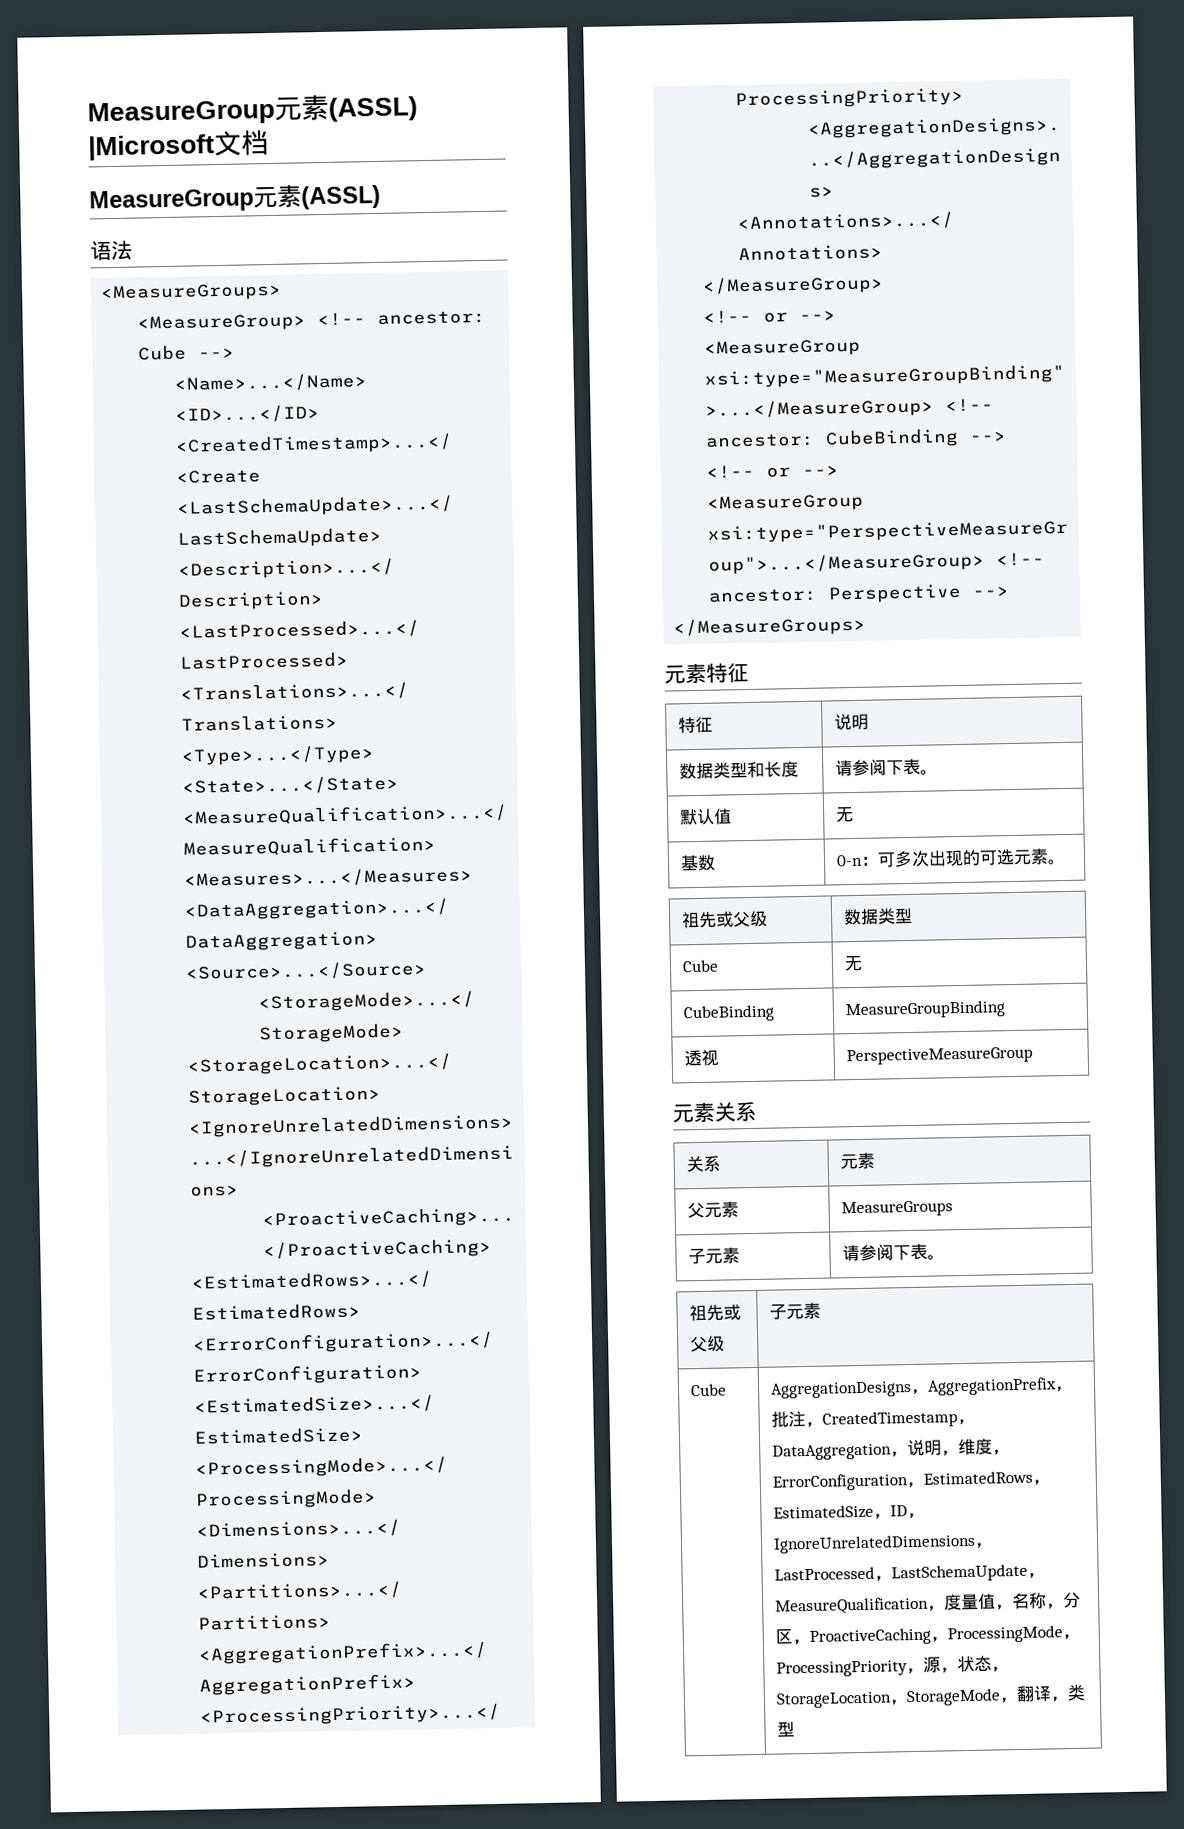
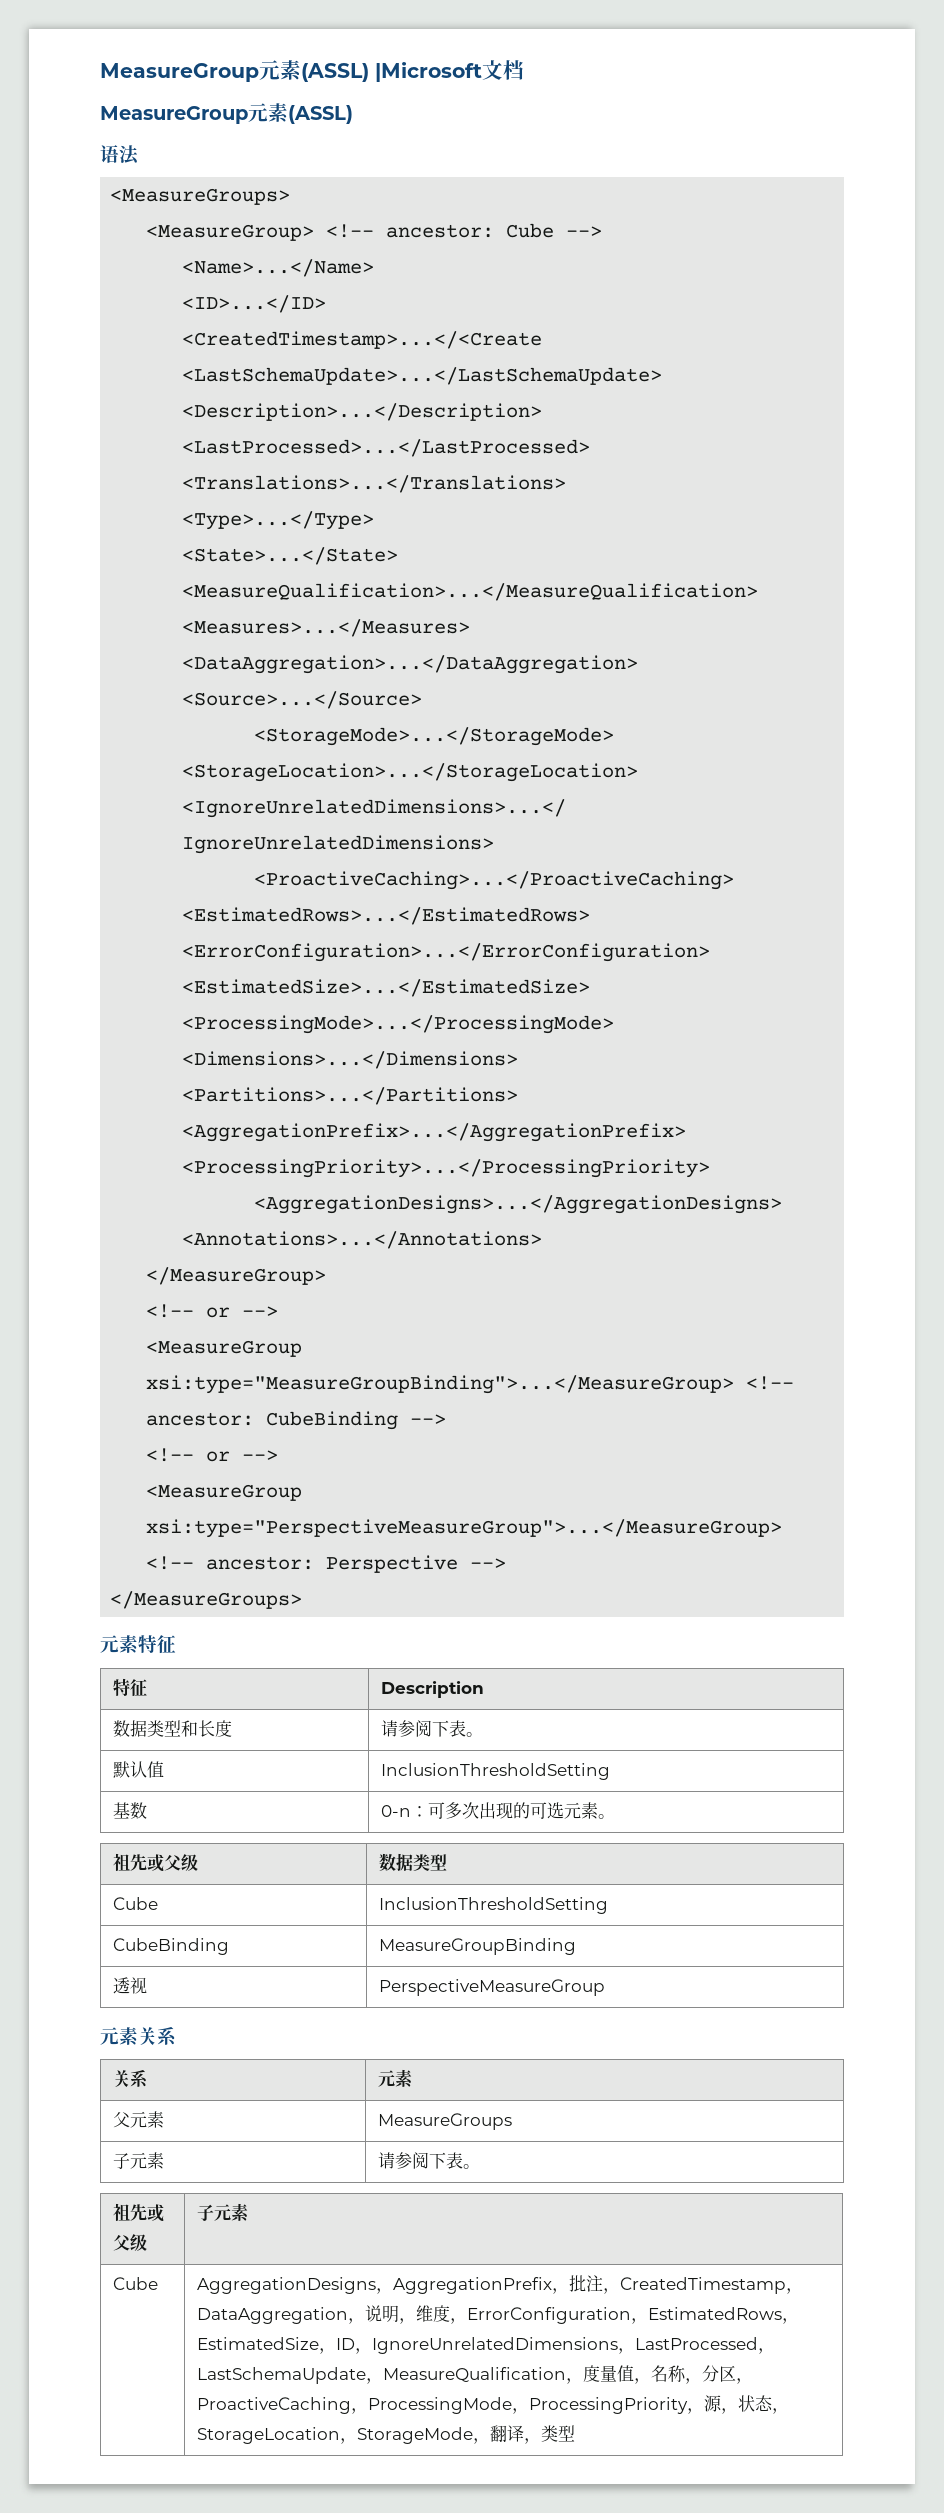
- 特征 | 说明
+ 特征 | Description
- 默认值 | 无
+ 默认值 | InclusionThresholdSetting
- Cube | 无
+ Cube | InclusionThresholdSetting

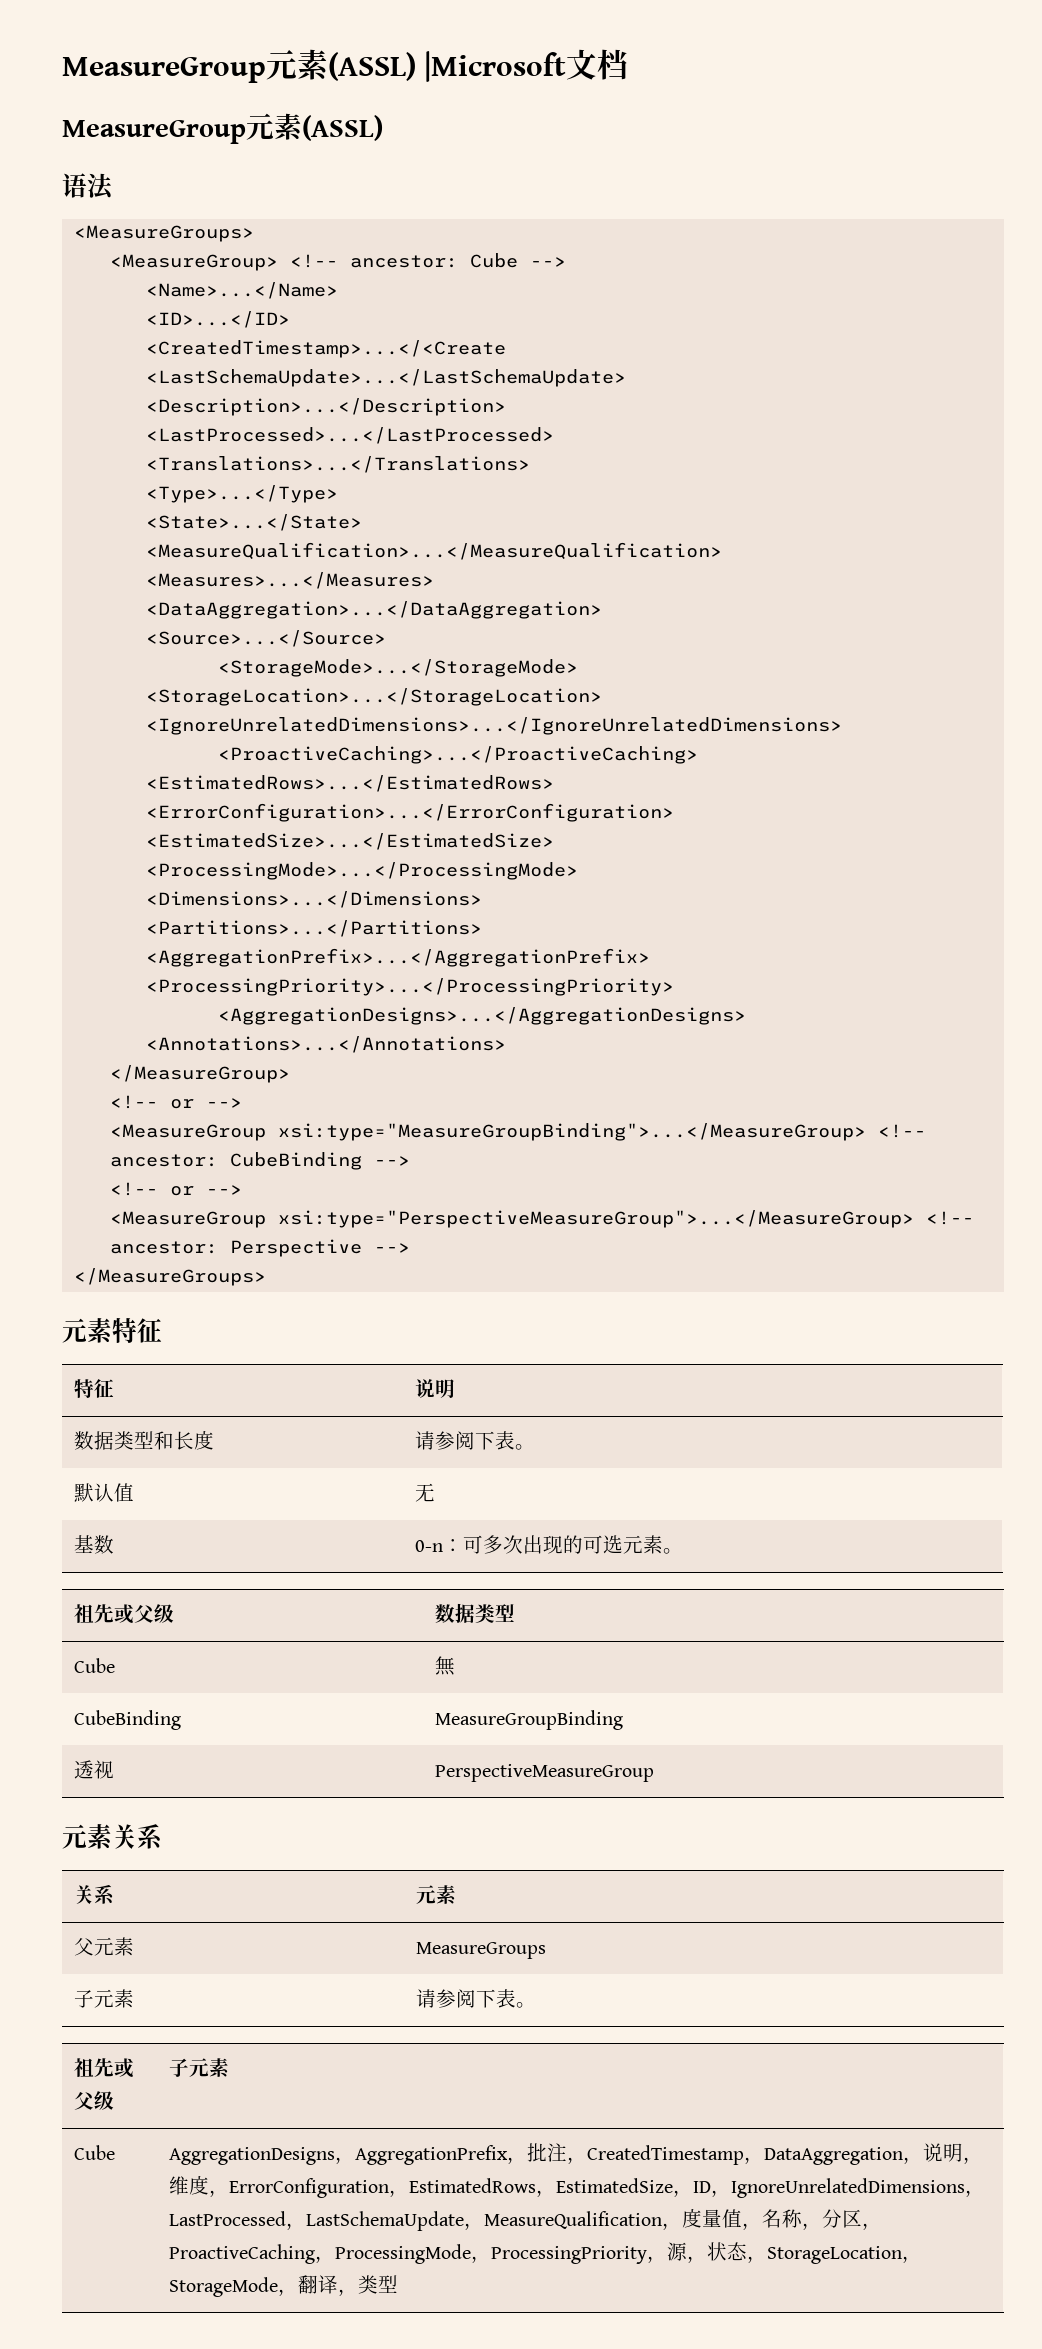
- 特征 | Description
+ 特征 | 说明
- 默认值 | InclusionThresholdSetting
+ 默认值 | 无
- Cube | InclusionThresholdSetting
+ Cube | 無

